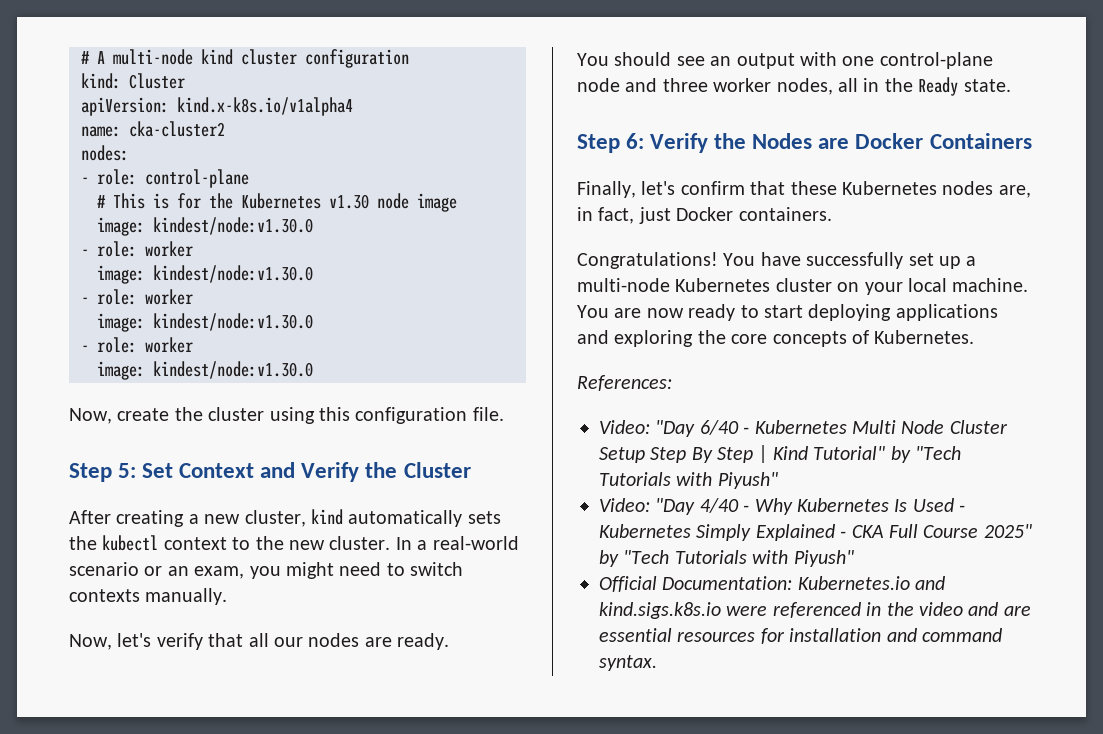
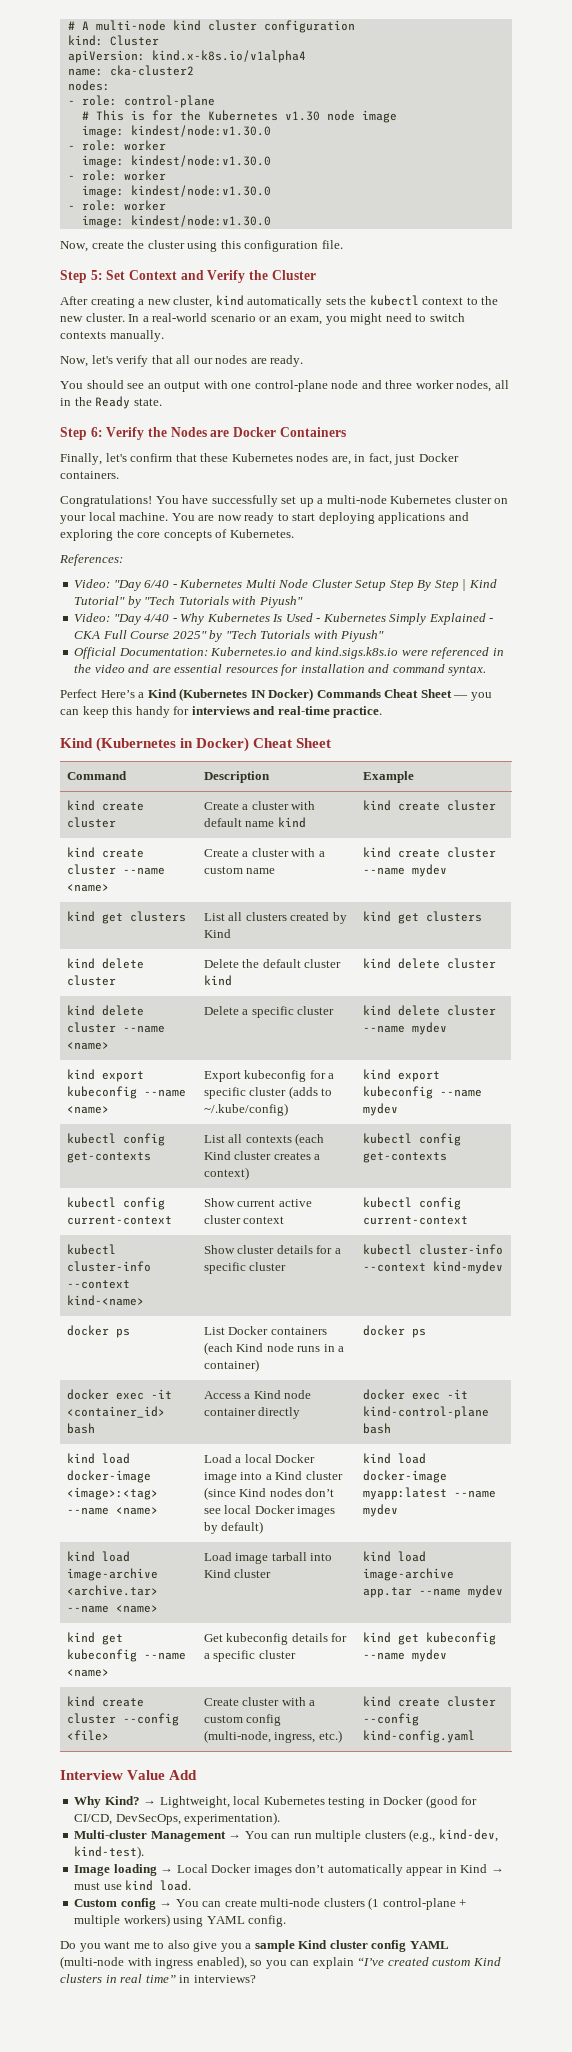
+ Perfect Here’s a Kind (Kubernetes IN Docker) Commands Cheat Sheet — you can keep this handy for interviews and real-time practice.
+ Kind (Kubernetes in Docker) Cheat Sheet
+ Command | Description | Example
+ kind create cluster | Create a cluster with default name kind | kind create cluster
+ kind create cluster --name <name> | Create a cluster with a custom name | kind create cluster --name mydev
+ kind get clusters | List all clusters created by Kind | kind get clusters
+ kind delete cluster | Delete the default cluster kind | kind delete cluster
+ kind delete cluster --name <name> | Delete a specific cluster | kind delete cluster --name mydev
+ kind export kubeconfig --name <name> | Export kubeconfig for a specific cluster (adds to ~/.kube/config) | kind export kubeconfig --name mydev
+ kubectl config get-contexts | List all contexts (each Kind cluster creates a context) | kubectl config get-contexts
+ kubectl config current-context | Show current active cluster context | kubectl config current-context
+ kubectl cluster-info --context kind-<name> | Show cluster details for a specific cluster | kubectl cluster-info --context kind-mydev
+ docker ps | List Docker containers (each Kind node runs in a container) | docker ps
+ docker exec -it <container_id> bash | Access a Kind node container directly | docker exec -it kind-control-plane bash
+ kind load docker-image <image>:<tag> --name <name> | Load a local Docker image into a Kind cluster (since Kind nodes don’t see local Docker images by default) | kind load docker-image myapp:latest --name mydev
+ kind load image-archive <archive.tar> --name <name> | Load image tarball into Kind cluster | kind load image-archive app.tar --name mydev
+ kind get kubeconfig --name <name> | Get kubeconfig details for a specific cluster | kind get kubeconfig --name mydev
+ kind create cluster --config <file> | Create cluster with a custom config (multi-node, ingress, etc.) | kind create cluster --config kind-config.yaml
+ Interview Value Add
+ Why Kind? → Lightweight, local Kubernetes testing in Docker (good for CI/CD, DevSecOps, experimentation).
+ Multi-cluster Management → You can run multiple clusters (e.g., kind-dev, kind-test).
+ Image loading → Local Docker images don’t automatically appear in Kind → must use kind load.
+ Custom config → You can create multi-node clusters (1 control-plane + multiple workers) using YAML config.
+ Do you want me to also give you a sample Kind cluster config YAML (multi-node with ingress enabled), so you can explain “I’ve created custom Kind clusters in real time” in interviews?

